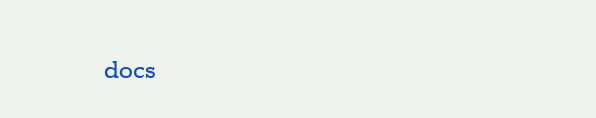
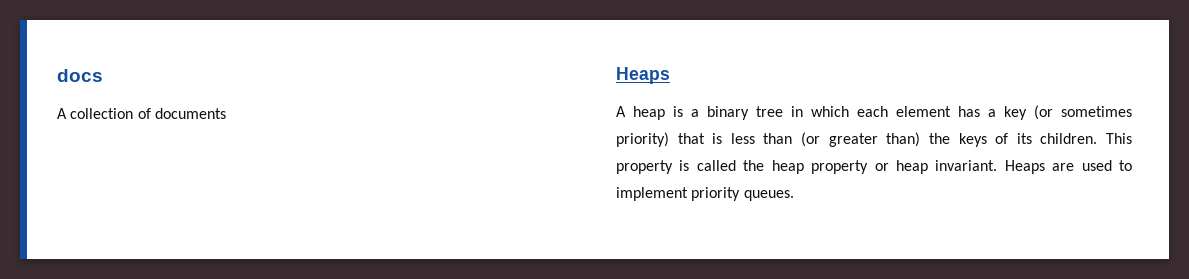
+ A collection of documents
+ Heaps
+ A heap is a binary tree in which each element has a key (or sometimes priority) that is less than (or greater than) the keys of its children. This property is called the heap property or heap invariant. Heaps are used to implement priority queues.

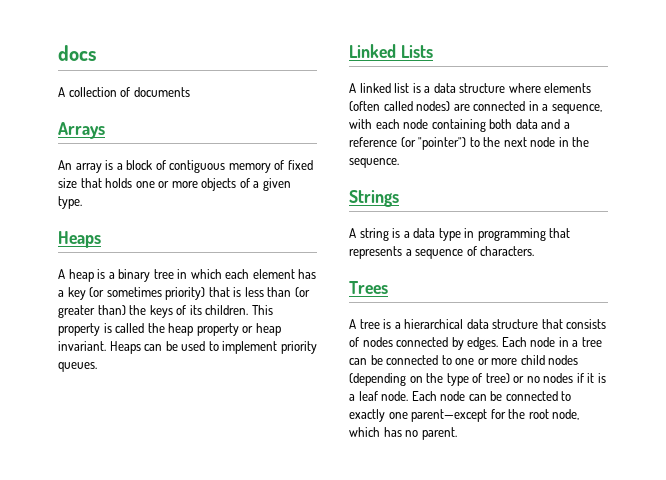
+ Arrays
+ An array is a block of contiguous memory of fixed size that holds one or more objects of a given type.
- Heaps are used to implement priority queues.
+ Heaps can be used to implement priority queues.
+ Linked Lists
+ A linked list is a data structure where elements (often called nodes) are connected in a sequence, with each node containing both data and a reference (or "pointer") to the next node in the sequence.
+ Strings
+ A string is a data type in programming that represents a sequence of characters.
+ Trees
+ A tree is a hierarchical data structure that consists of nodes connected by edges. Each node in a tree can be connected to one or more child nodes (depending on the type of tree) or no nodes if it is a leaf node. Each node can be connected to exactly one parent—except for the root node, which has no parent.

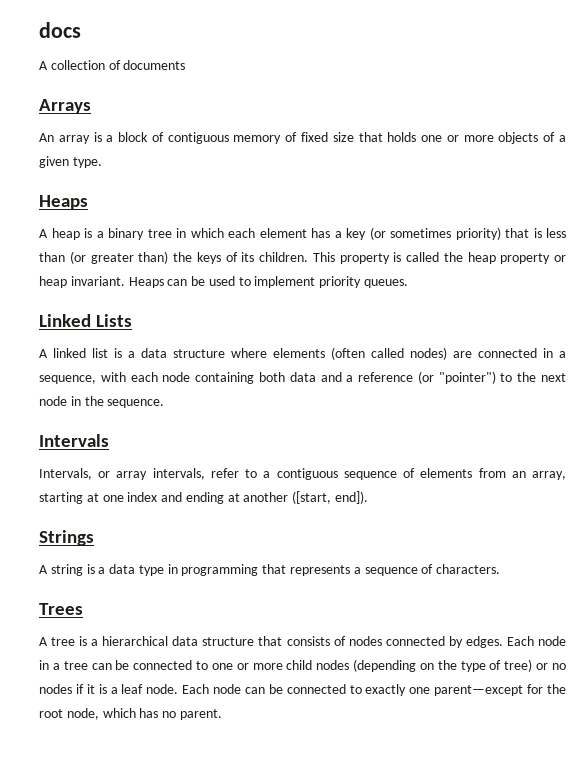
+ Intervals
+ Intervals, or array intervals, refer to a contiguous sequence of elements from an array, starting at one index and ending at another ([start, end]).

